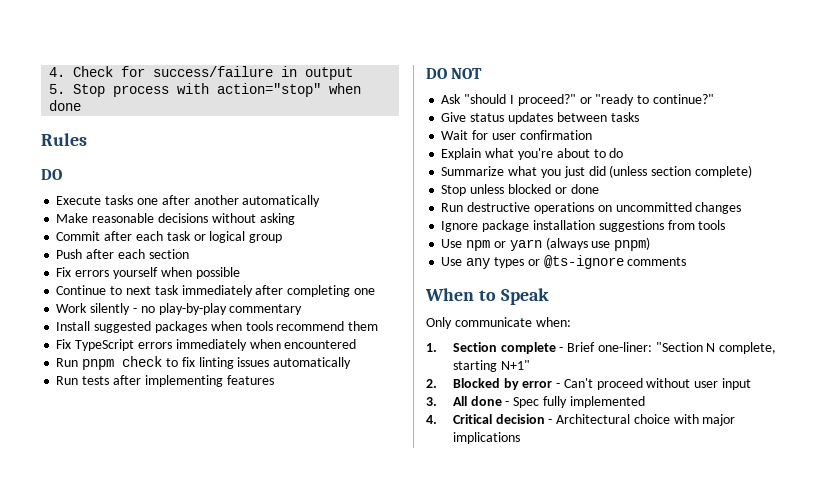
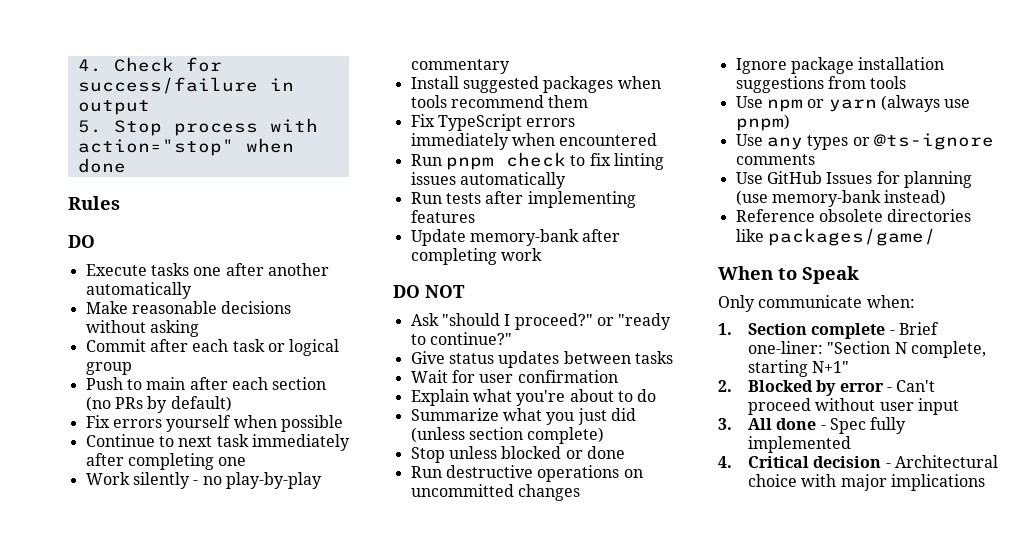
- Push after each section
+ Push to main after each section (no PRs by default)
+ Update memory-bank after completing work
+ Use GitHub Issues for planning (use memory-bank instead)
+ Reference obsolete directories like packages/game/

